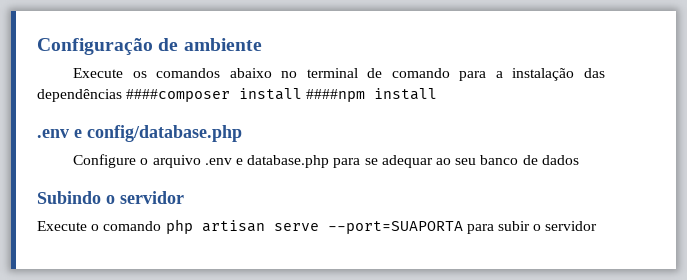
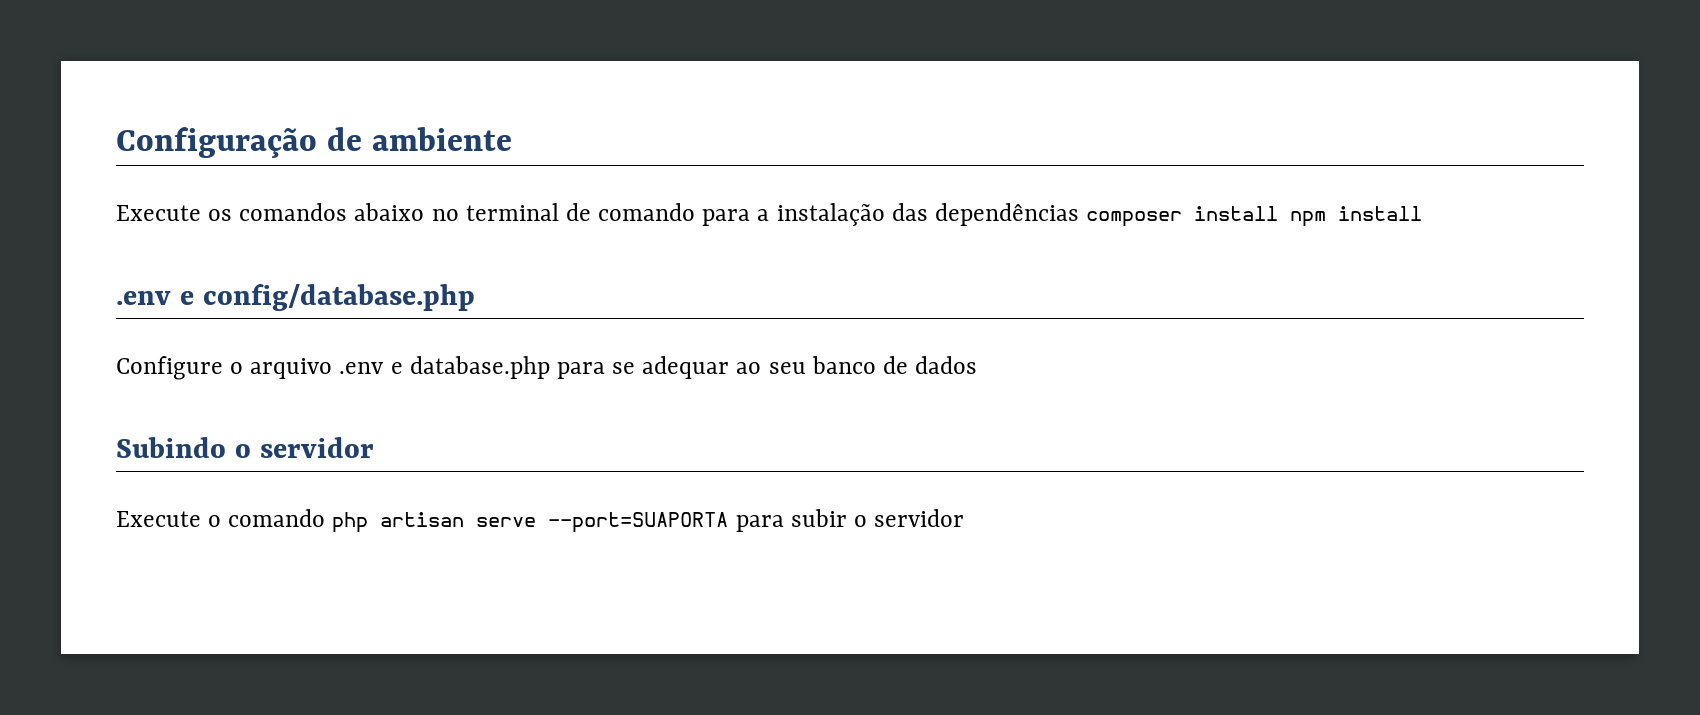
- Execute os comandos abaixo no terminal de comando para a instalação das dependências ####composer install ####npm install
+ Execute os comandos abaixo no terminal de comando para a instalação das dependências composer install npm install

